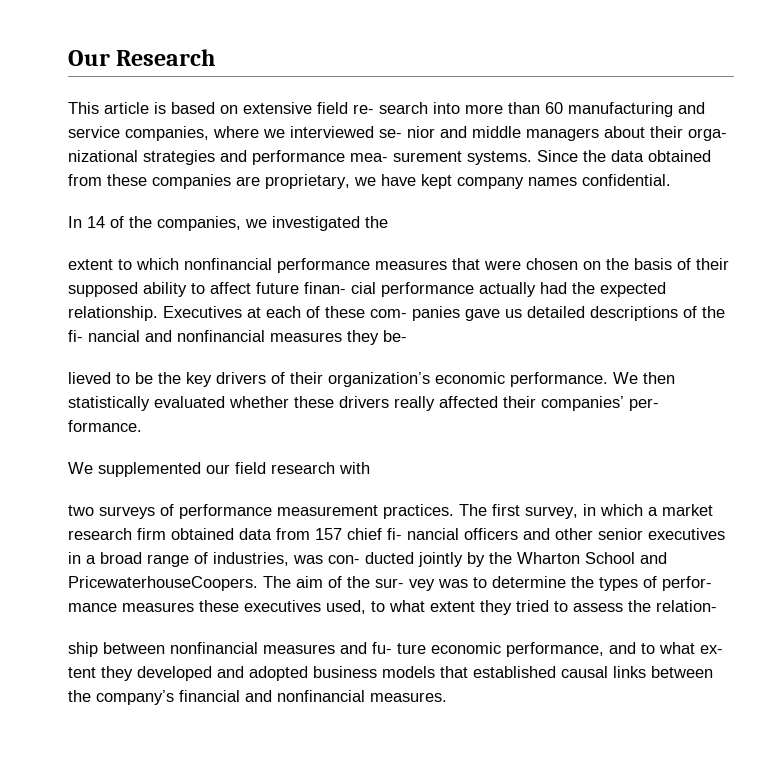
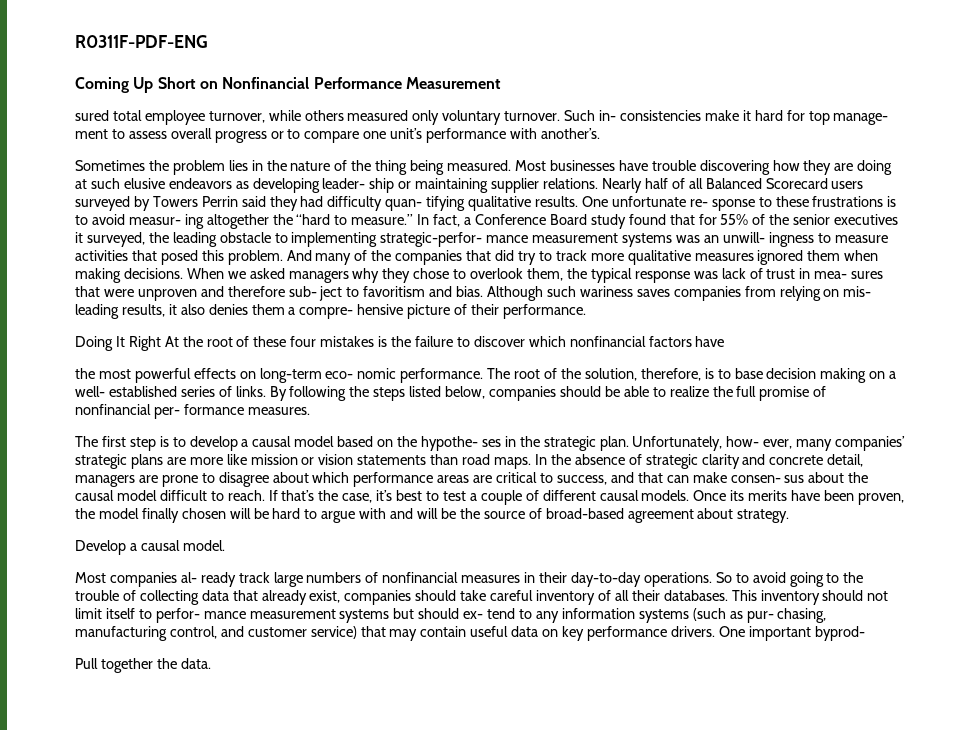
- Our Research
- This article is based on extensive field re- search into more than 60 manufacturing and service companies, where we interviewed se- nior and middle managers about their orga- nizational strategies and performance mea- surement systems. Since the data obtained from these companies are proprietary, we have kept company names confidential.
- In 14 of the companies, we investigated the
- extent to which nonfinancial performance measures that were chosen on the basis of their supposed ability to affect future finan- cial performance actually had the expected relationship. Executives at each of these com- panies gave us detailed descriptions of the fi- nancial and nonfinancial measures they be-
- lieved to be the key drivers of their organization’s economic performance. We then statistically evaluated whether these drivers really affected their companies’ per- formance.
- We supplemented our field research with
- two surveys of performance measurement practices. The first survey, in which a market research firm obtained data from 157 chief fi- nancial officers and other senior executives in a broad range of industries, was con- ducted jointly by the Wharton School and PricewaterhouseCoopers. The aim of the sur- vey was to determine the types of perfor- mance measures these executives used, to what extent they tried to assess the relation-
- ship between nonfinancial measures and fu- ture economic performance, and to what ex- tent they developed and adopted business models that established causal links between the company’s financial and nonfinancial measures.
+ R0311F-PDF-ENG
+ Coming Up Short on Nonfinancial Performance Measurement
+ sured total employee turnover, while others measured only voluntary turnover. Such in- consistencies make it hard for top manage- ment to assess overall progress or to compare one unit’s performance with another’s.
+ Sometimes the problem lies in the nature of the thing being measured. Most businesses have trouble discovering how they are doing at such elusive endeavors as developing leader- ship or maintaining supplier relations. Nearly half of all Balanced Scorecard users surveyed by Towers Perrin said they had difficulty quan- tifying qualitative results. One unfortunate re- sponse to these frustrations is to avoid measur- ing altogether the “hard to measure.” In fact, a Conference Board study found that for 55% of the senior executives it surveyed, the leading obstacle to implementing strategic-perfor- mance measurement systems was an unwill- ingness to measure activities that posed this problem. And many of the companies that did try to track more qualitative measures ignored them when making decisions. When we asked managers why they chose to overlook them, the typical response was lack of trust in mea- sures that were unproven and therefore sub- ject to favoritism and bias. Although such wariness saves companies from relying on mis- leading results, it also denies them a compre- hensive picture of their performance.
+ Doing It Right At the root of these four mistakes is the failure to discover which nonfinancial factors have
+ the most powerful effects on long-term eco- nomic performance. The root of the solution, therefore, is to base decision making on a well- established series of links. By following the steps listed below, companies should be able to realize the full promise of nonfinancial per- formance measures.
+ The first step is to develop a causal model based on the hypothe- ses in the strategic plan. Unfortunately, how- ever, many companies’ strategic plans are more like mission or vision statements than road maps. In the absence of strategic clarity and concrete detail, managers are prone to disagree about which performance areas are critical to success, and that can make consen- sus about the causal model difficult to reach. If that’s the case, it’s best to test a couple of different causal models. Once its merits have been proven, the model finally chosen will be hard to argue with and will be the source of broad-based agreement about strategy.
+ Develop a causal model.
+ Most companies al- ready track large numbers of nonfinancial measures in their day-to-day operations. So to avoid going to the trouble of collecting data that already exist, companies should take careful inventory of all their databases. This inventory should not limit itself to perfor- mance measurement systems but should ex- tend to any information systems (such as pur- chasing, manufacturing control, and customer service) that may contain useful data on key performance drivers. One important byprod-
+ Pull together the data.

